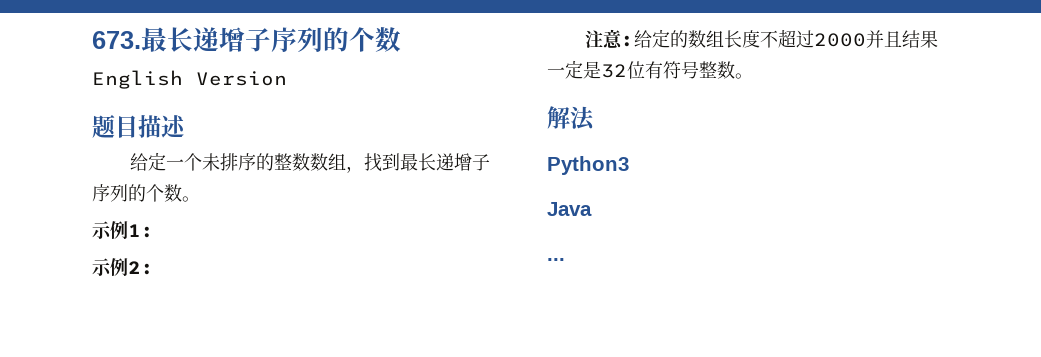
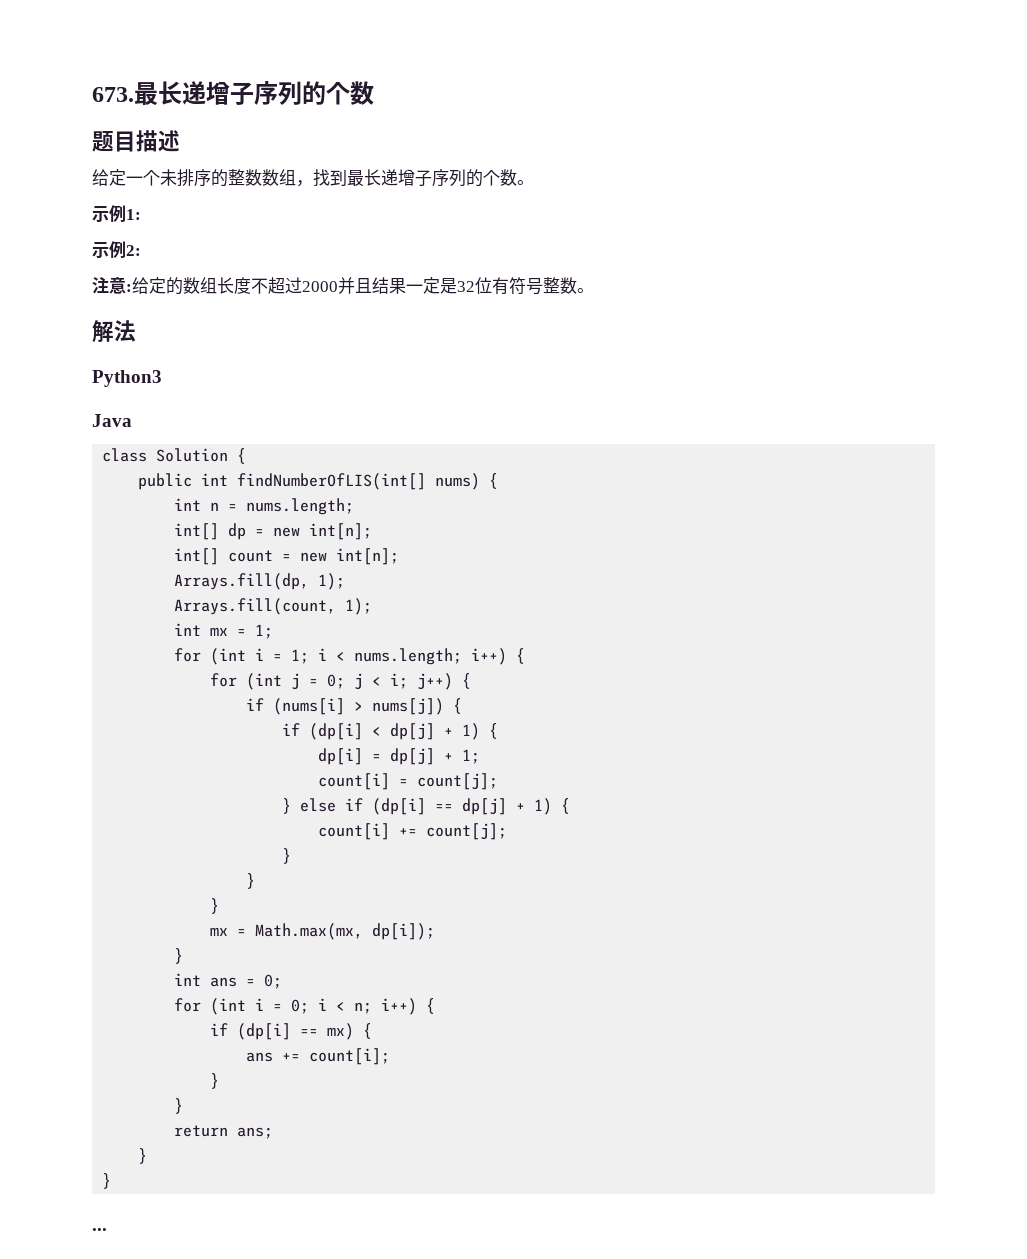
- English Version
+ class Solution {
+ public int findNumberOfLIS(int[] nums) {
+ int n = nums.length;
+ int[] dp = new int[n];
+ int[] count = new int[n];
+ Arrays.fill(dp, 1);
+ Arrays.fill(count, 1);
+ int mx = 1;
+ for (int i = 1; i < nums.length; i++) {
+ for (int j = 0; j < i; j++) {
+ if (nums[i] > nums[j]) {
+ if (dp[i] < dp[j] + 1) {
+ dp[i] = dp[j] + 1;
+ count[i] = count[j];
+ } else if (dp[i] == dp[j] + 1) {
+ count[i] += count[j];
+ }
+ }
+ }
+ mx = Math.max(mx, dp[i]);
+ }
+ int ans = 0;
+ for (int i = 0; i < n; i++) {
+ if (dp[i] == mx) {
+ ans += count[i];
+ }
+ }
+ return ans;
+ }
+ }

